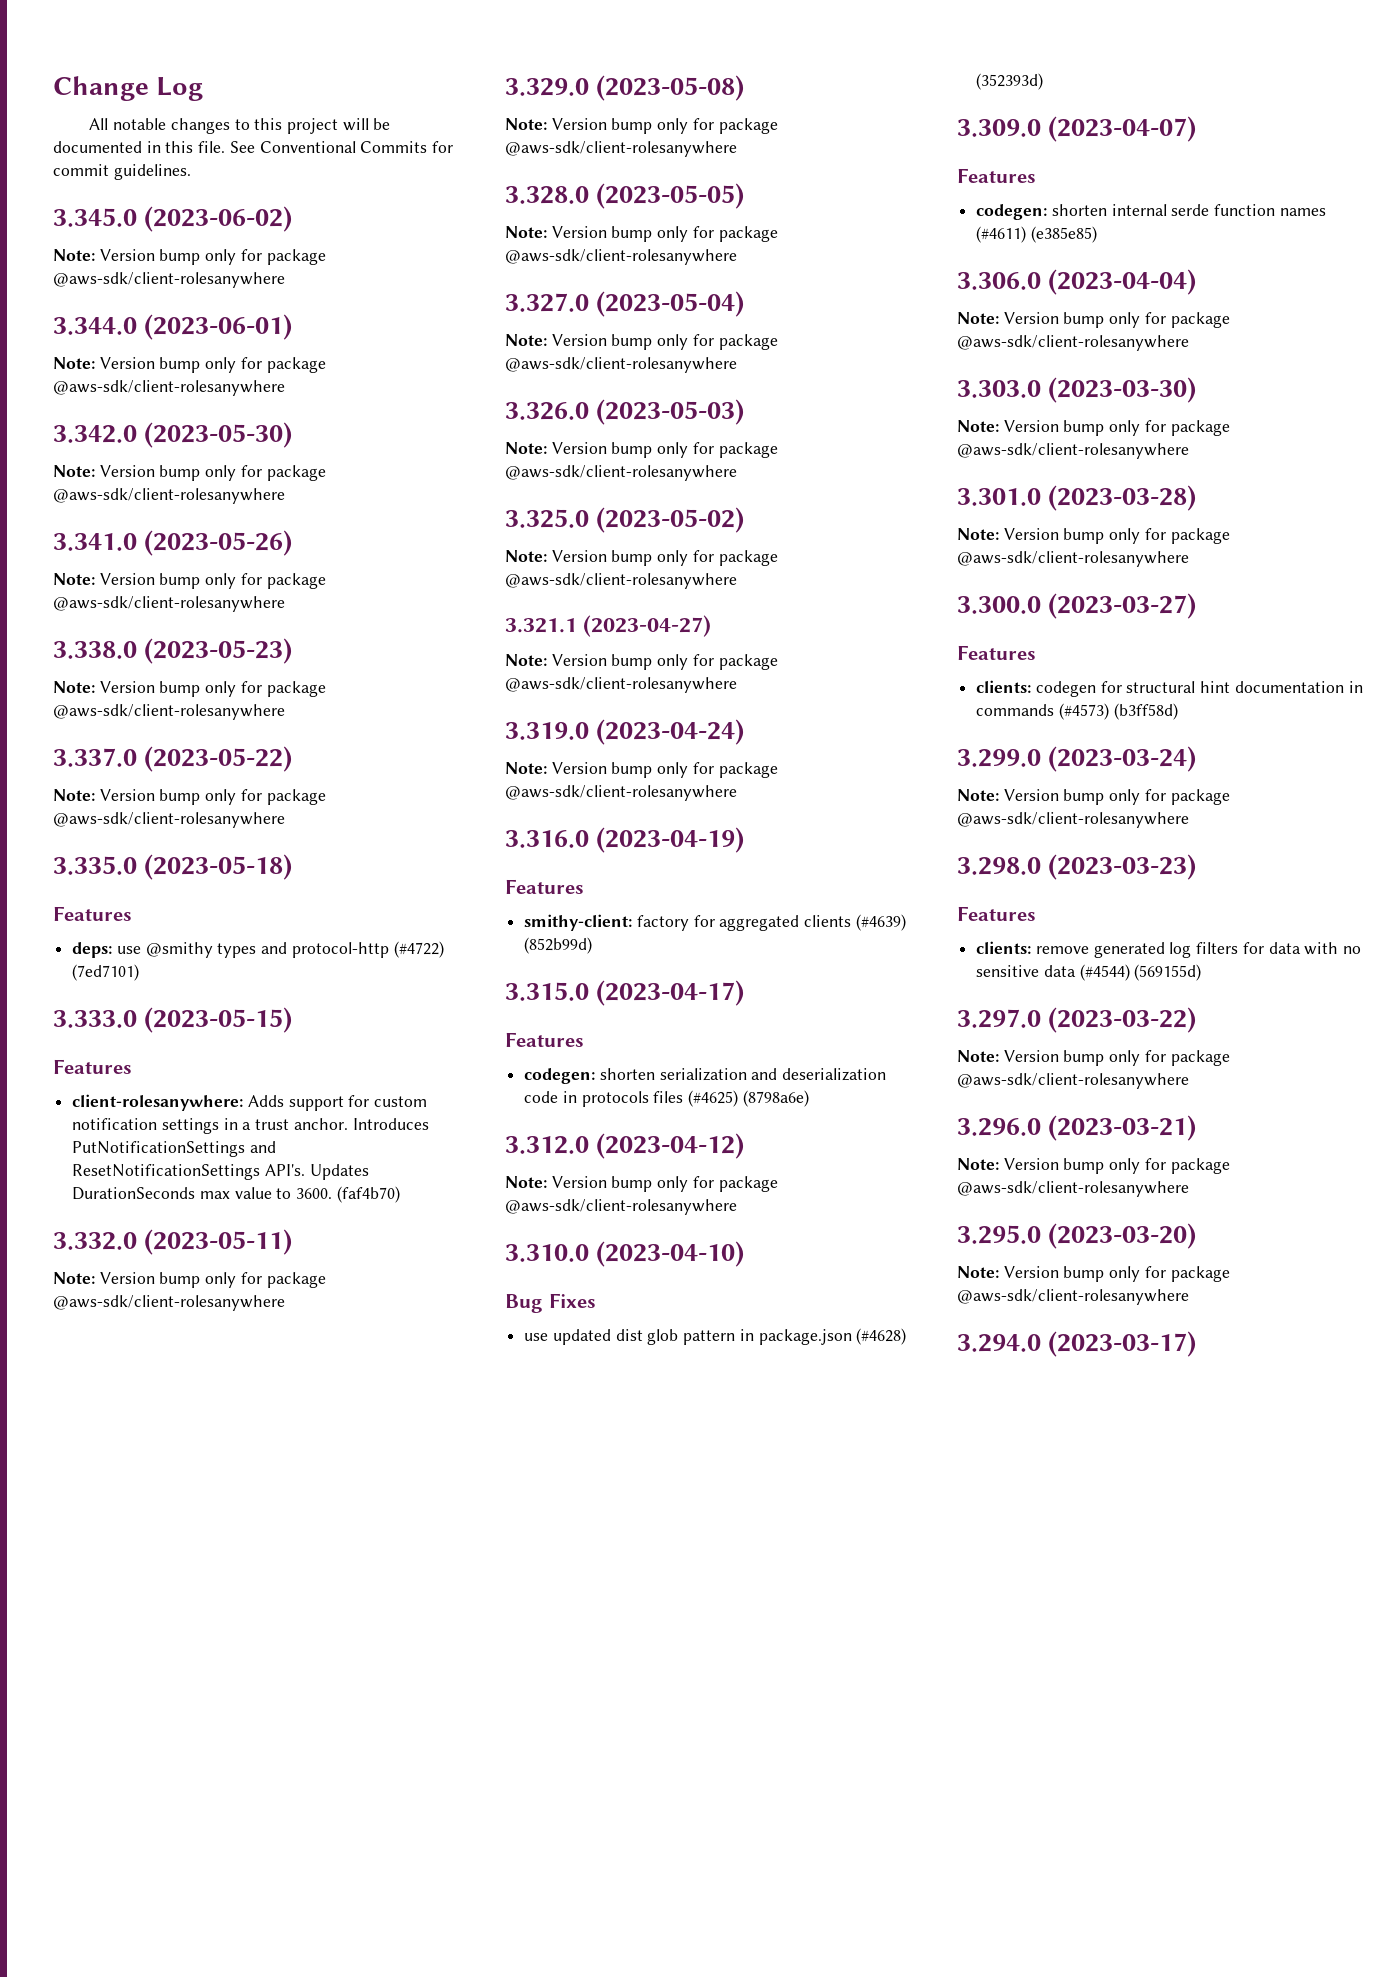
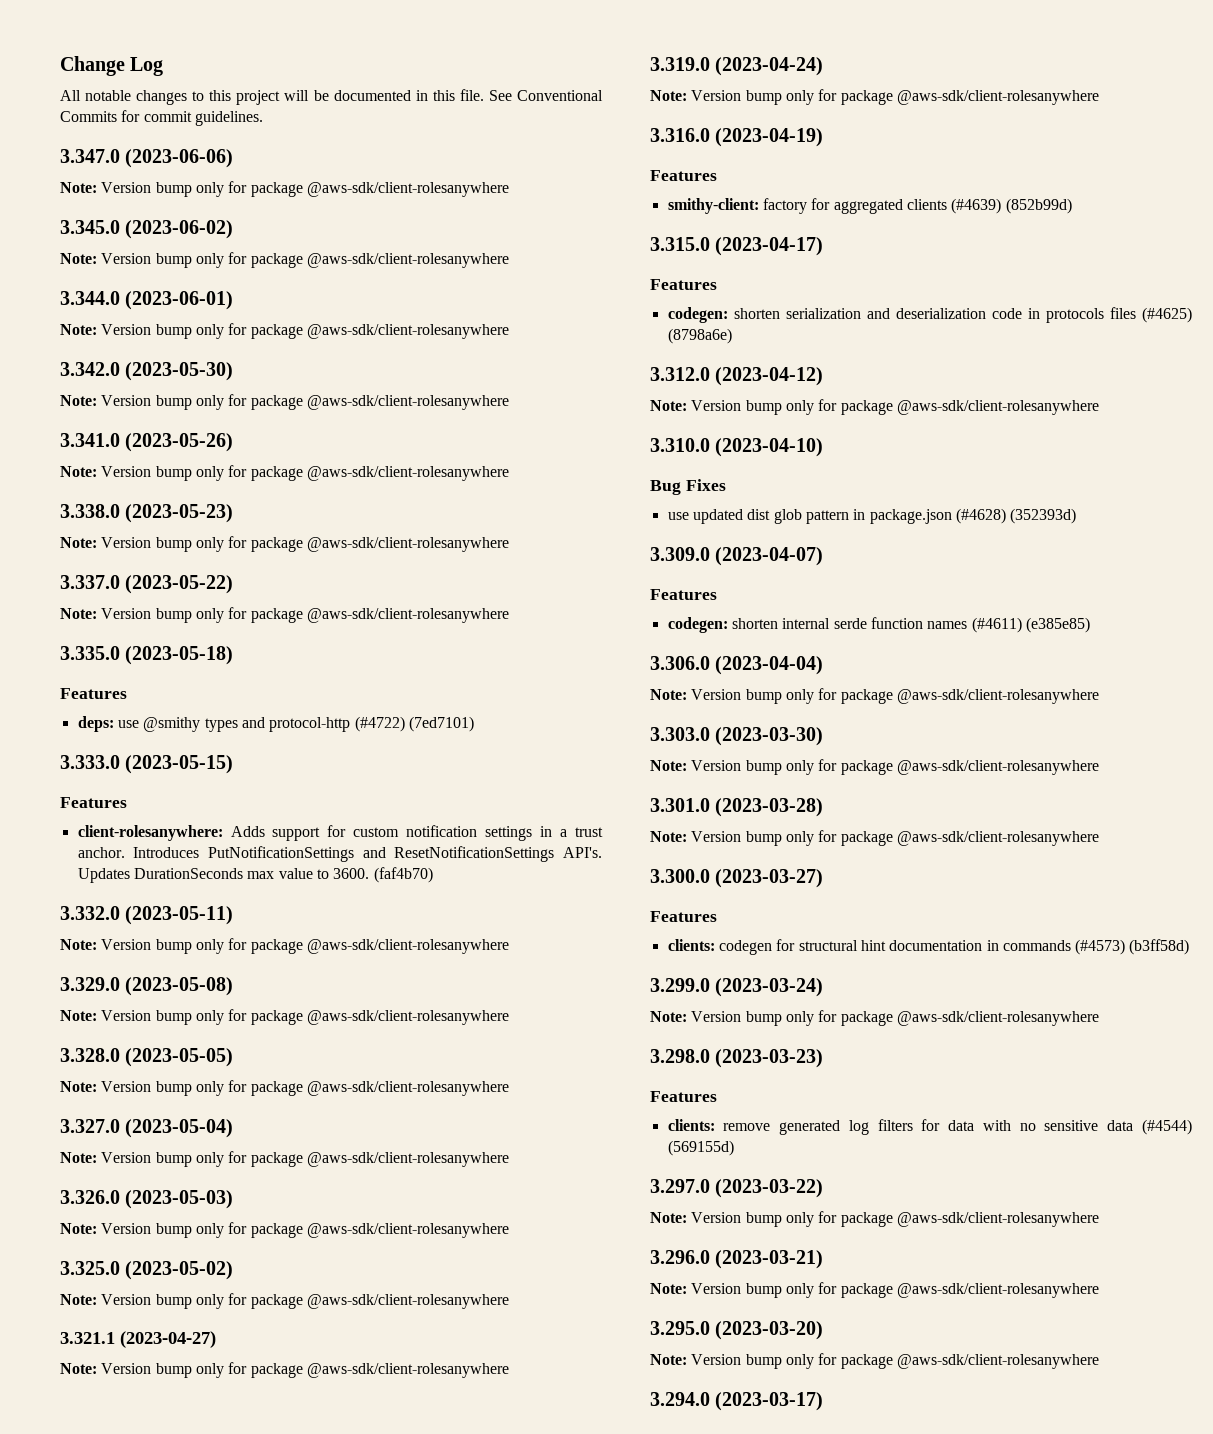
+ 3.347.0 (2023-06-06)
+ Note: Version bump only for package @aws-sdk/client-rolesanywhere

